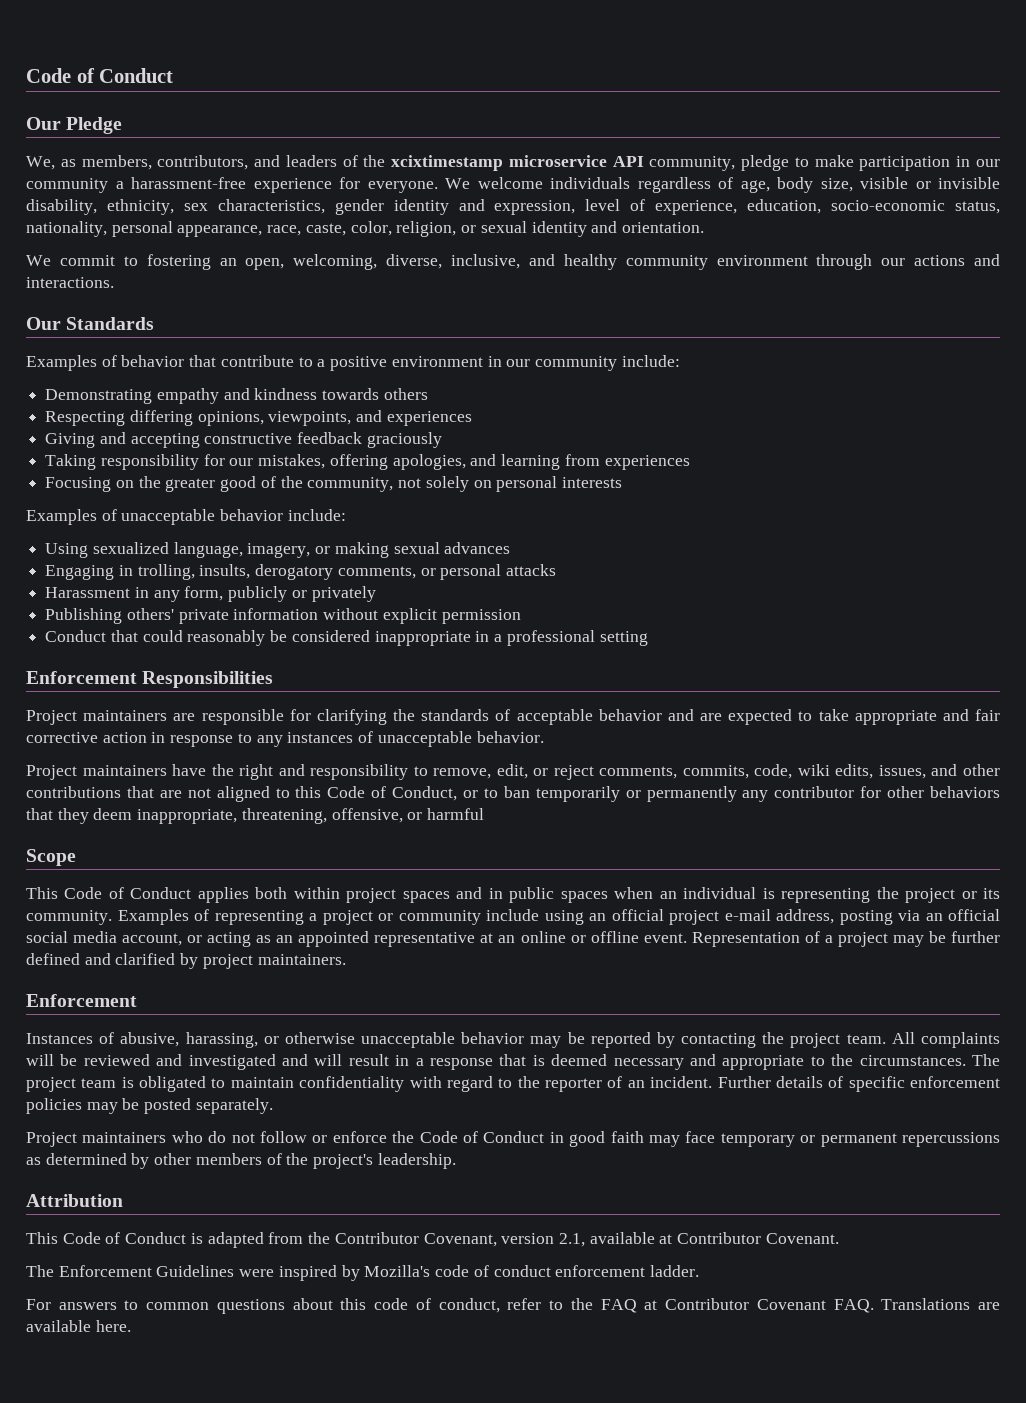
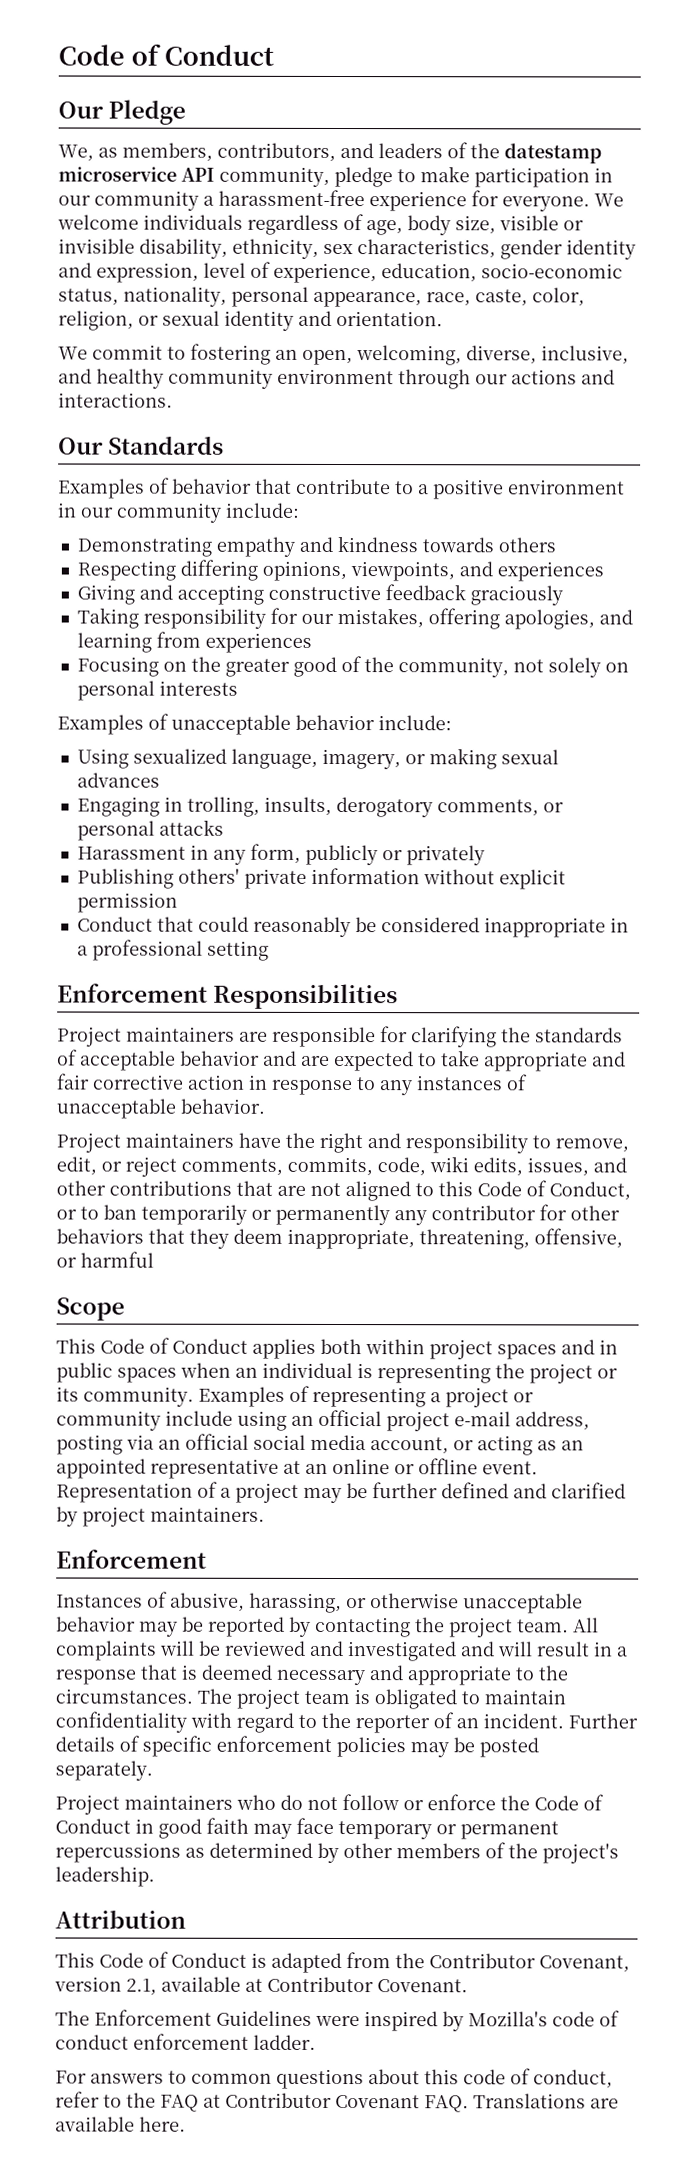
- We, as members, contributors, and leaders of the xcixtimestamp microservice API community, pledge to make participation in our community a harassment-free experience for everyone.
+ We, as members, contributors, and leaders of the datestamp microservice API community, pledge to make participation in our community a harassment-free experience for everyone.

